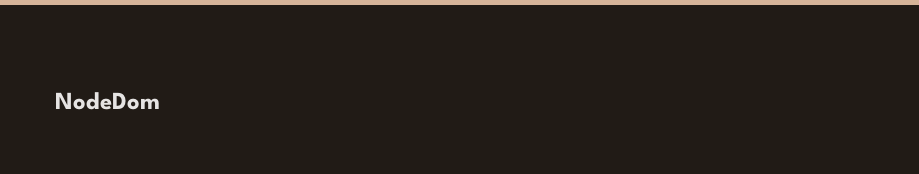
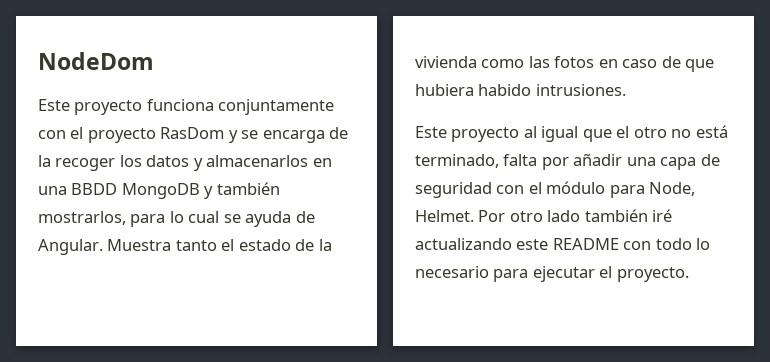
+ Este proyecto funciona conjuntamente con el proyecto RasDom y se encarga de la recoger los datos y almacenarlos en una BBDD MongoDB y también mostrarlos, para lo cual se ayuda de Angular. Muestra tanto el estado de la vivienda como las fotos en caso de que hubiera habido intrusiones.
+ Este proyecto al igual que el otro no está terminado, falta por añadir una capa de seguridad con el módulo para Node, Helmet. Por otro lado también iré actualizando este README con todo lo necesario para ejecutar el proyecto.

